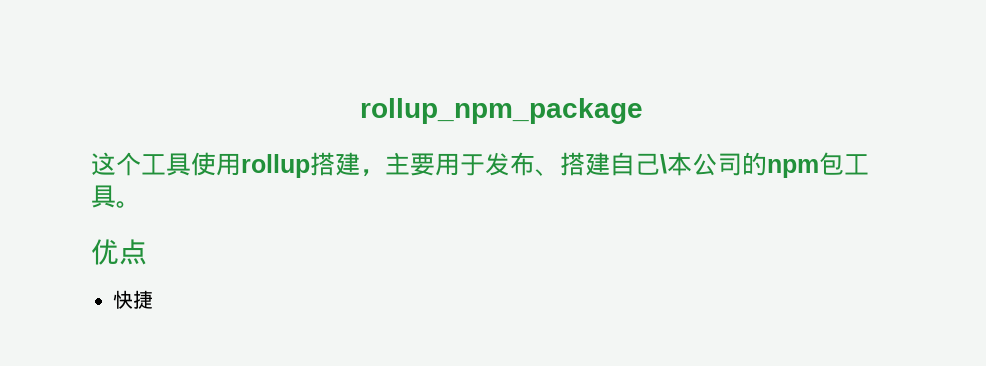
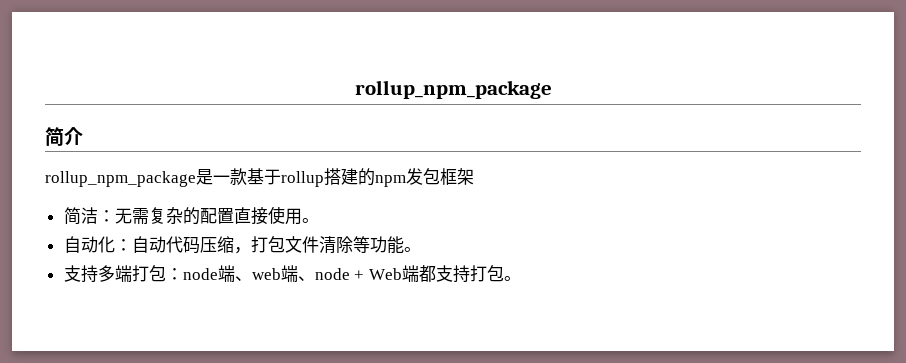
- 这个工具使用rollup搭建，主要用于发布、搭建自己\本公司的npm包工具。
- 优点
- 快捷
+ 简介
+ rollup_npm_package是一款基于rollup搭建的npm发包框架
+ 简洁：无需复杂的配置直接使用。
+ 自动化：自动代码压缩，打包文件清除等功能。
+ 支持多端打包：node端、web端、node + Web端都支持打包。

